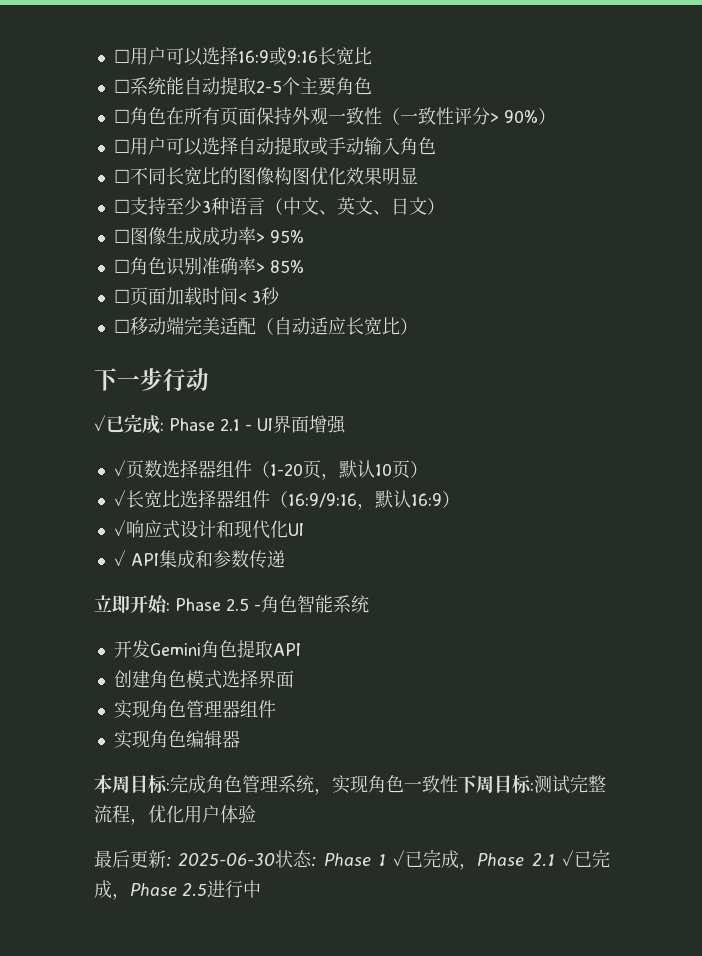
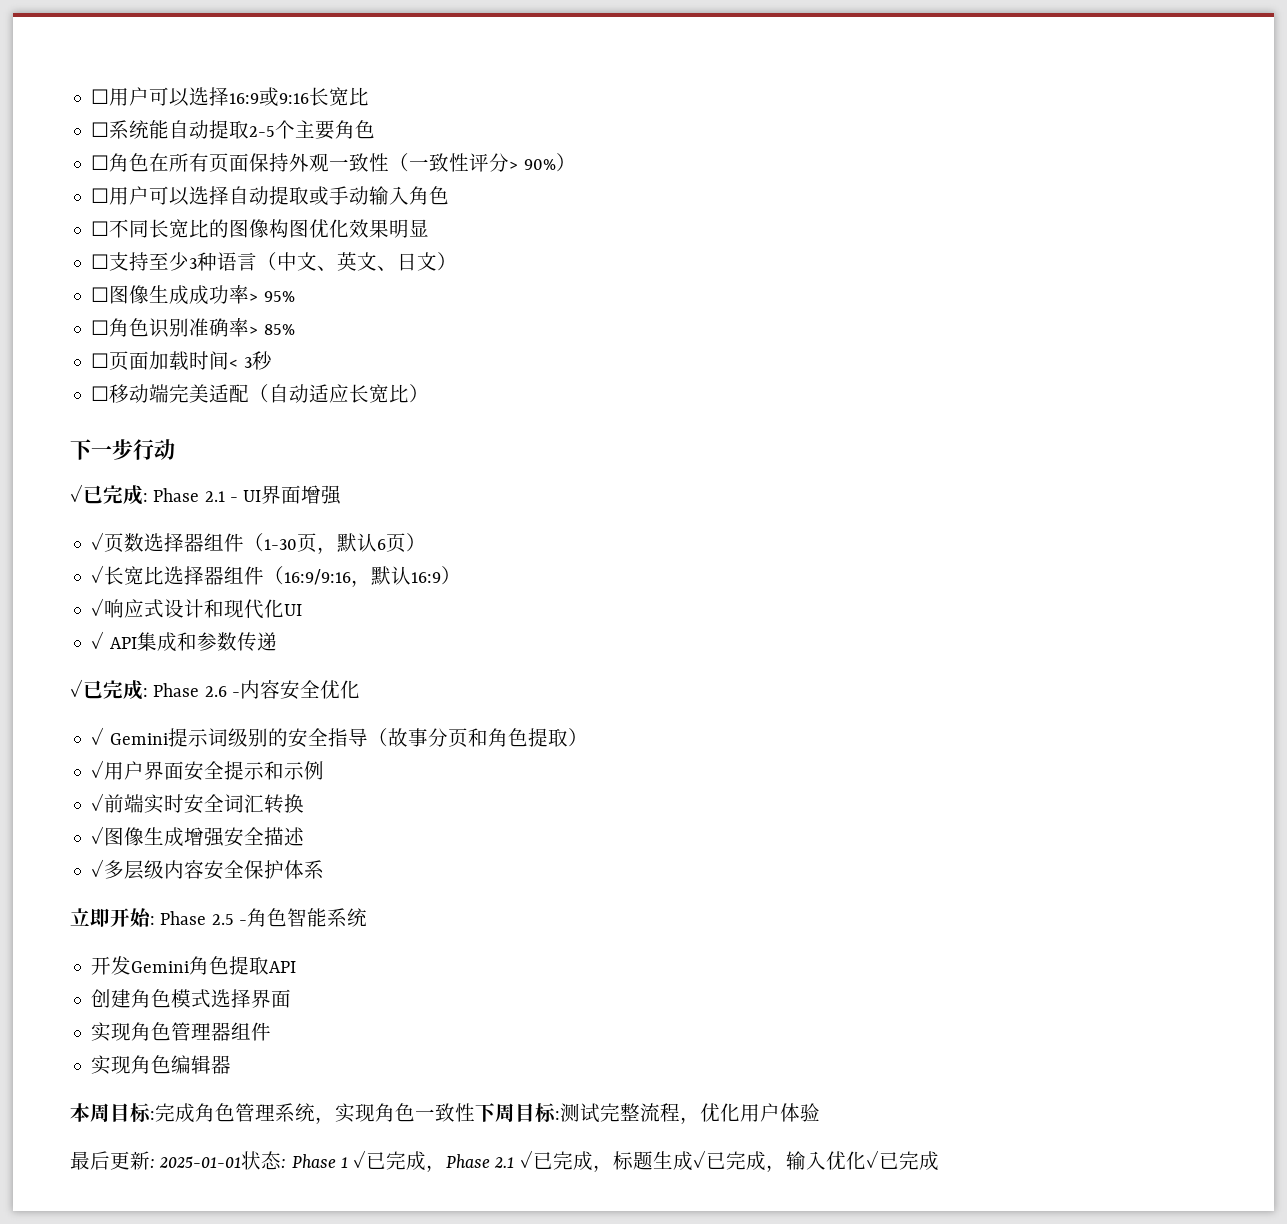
- ✓页数选择器组件（1-20页，默认10页）
+ ✓页数选择器组件（1-30页，默认6页）
+ ✓已完成: Phase 2.6 -内容安全优化
+ ✓ Gemini提示词级别的安全指导（故事分页和角色提取）
+ ✓用户界面安全提示和示例
+ ✓前端实时安全词汇转换
+ ✓图像生成增强安全描述
+ ✓多层级内容安全保护体系
- 最后更新: 2025-06-30状态: Phase 1 ✓已完成，Phase 2.1 ✓已完成，Phase 2.5进行中
+ 最后更新: 2025-01-01状态: Phase 1 ✓已完成，Phase 2.1 ✓已完成，标题生成✓已完成，输入优化✓已完成

